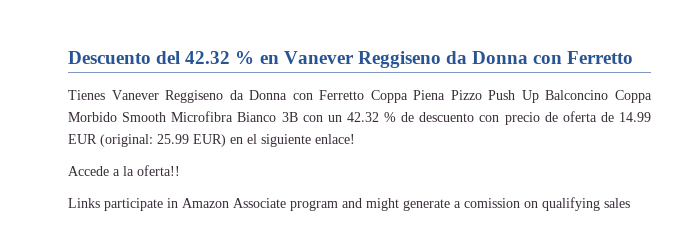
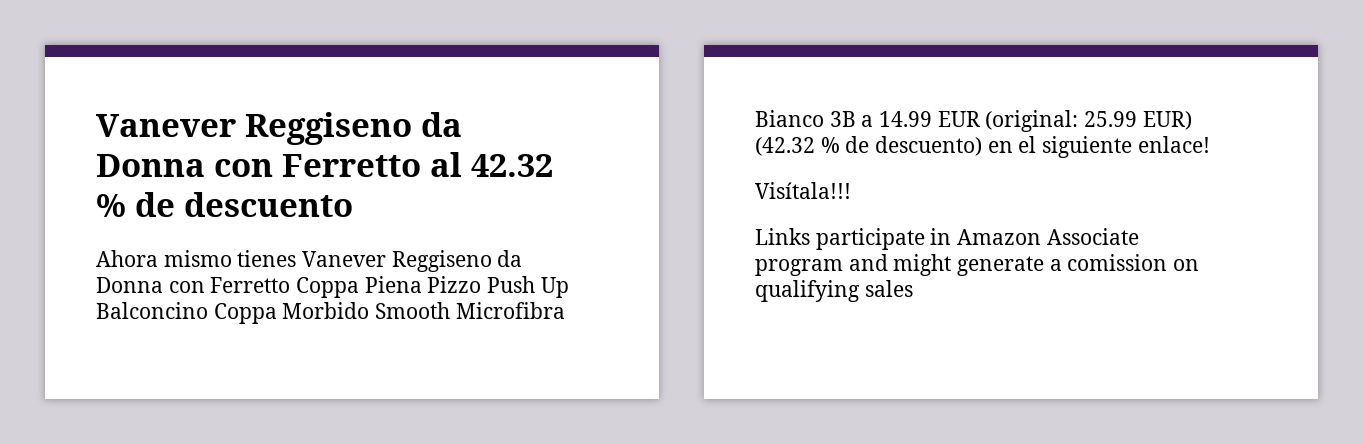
- Descuento del 42.32 % en Vanever Reggiseno da Donna con Ferretto
- Tienes Vanever Reggiseno da Donna con Ferretto Coppa Piena Pizzo Push Up Balconcino Coppa Morbido Smooth Microfibra Bianco 3B con un 42.32 % de descuento con precio de oferta de 14.99 EUR (original: 25.99 EUR) en el siguiente enlace!
+ Vanever Reggiseno da Donna con Ferretto al 42.32 % de descuento
+ Ahora mismo tienes Vanever Reggiseno da Donna con Ferretto Coppa Piena Pizzo Push Up Balconcino Coppa Morbido Smooth Microfibra Bianco 3B a 14.99 EUR (original: 25.99 EUR) (42.32 % de descuento) en el siguiente enlace!
- Accede a la oferta!!
+ Visítala!!!

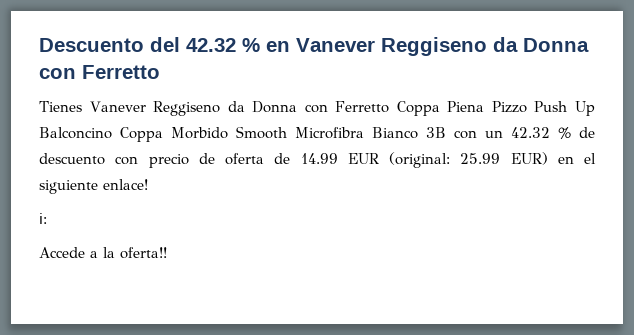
- Vanever Reggiseno da Donna con Ferretto al 42.32 % de descuento
- Ahora mismo tienes Vanever Reggiseno da Donna con Ferretto Coppa Piena Pizzo Push Up Balconcino Coppa Morbido Smooth Microfibra Bianco 3B a 14.99 EUR (original: 25.99 EUR) (42.32 % de descuento) en el siguiente enlace!
+ Descuento del 42.32 % en Vanever Reggiseno da Donna con Ferretto
+ Tienes Vanever Reggiseno da Donna con Ferretto Coppa Piena Pizzo Push Up Balconcino Coppa Morbido Smooth Microfibra Bianco 3B con un 42.32 % de descuento con precio de oferta de 14.99 EUR (original: 25.99 EUR) en el siguiente enlace!
- Visítala!!!
- Links participate in Amazon Associate program and might generate a comission on qualifying sales
+ ℹ:
+ Accede a la oferta!!

